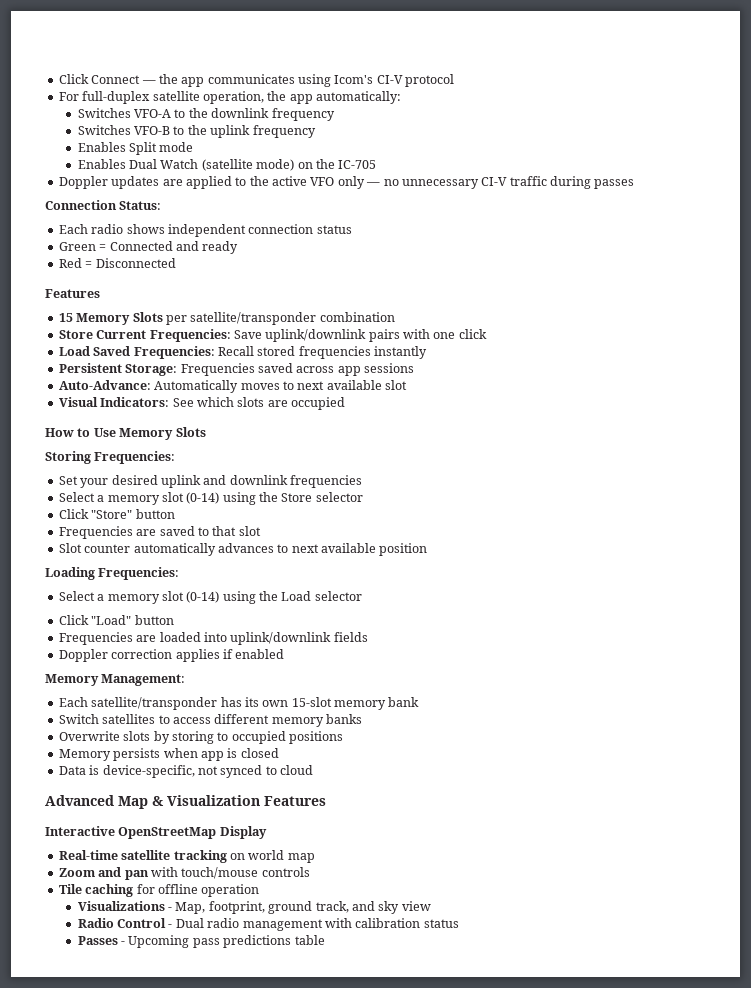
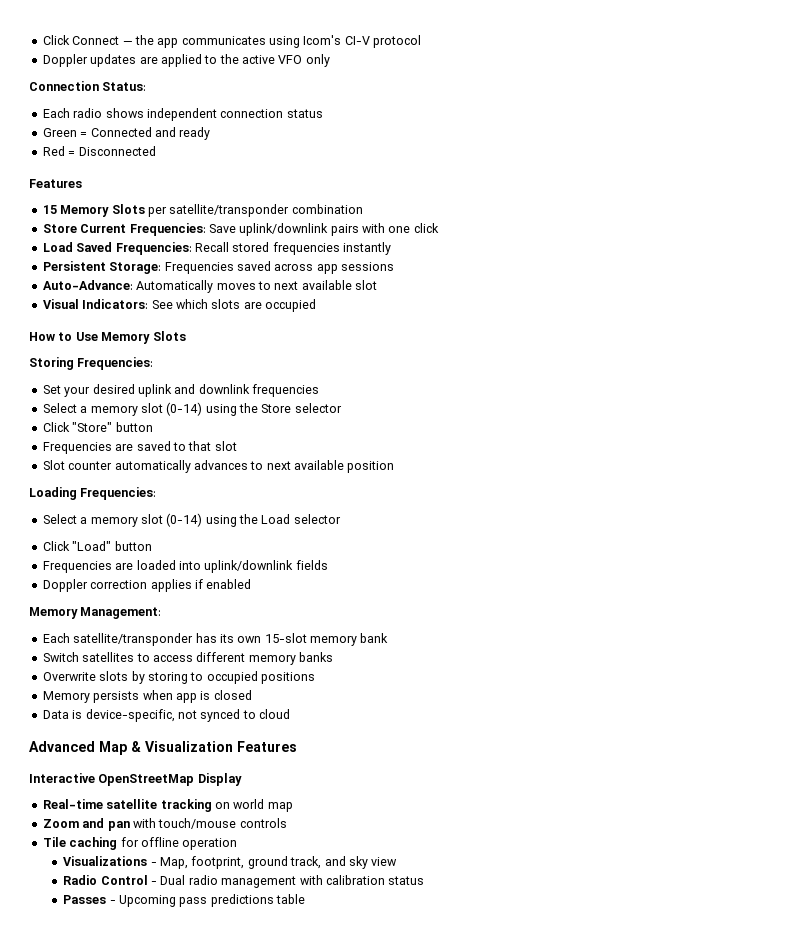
- For full-duplex satellite operation, the app automatically:
- Switches VFO-A to the downlink frequency
- Switches VFO-B to the uplink frequency
- Enables Split mode
- Enables Dual Watch (satellite mode) on the IC-705
- Doppler updates are applied to the active VFO only — no unnecessary CI-V traffic during passes
+ Doppler updates are applied to the active VFO only

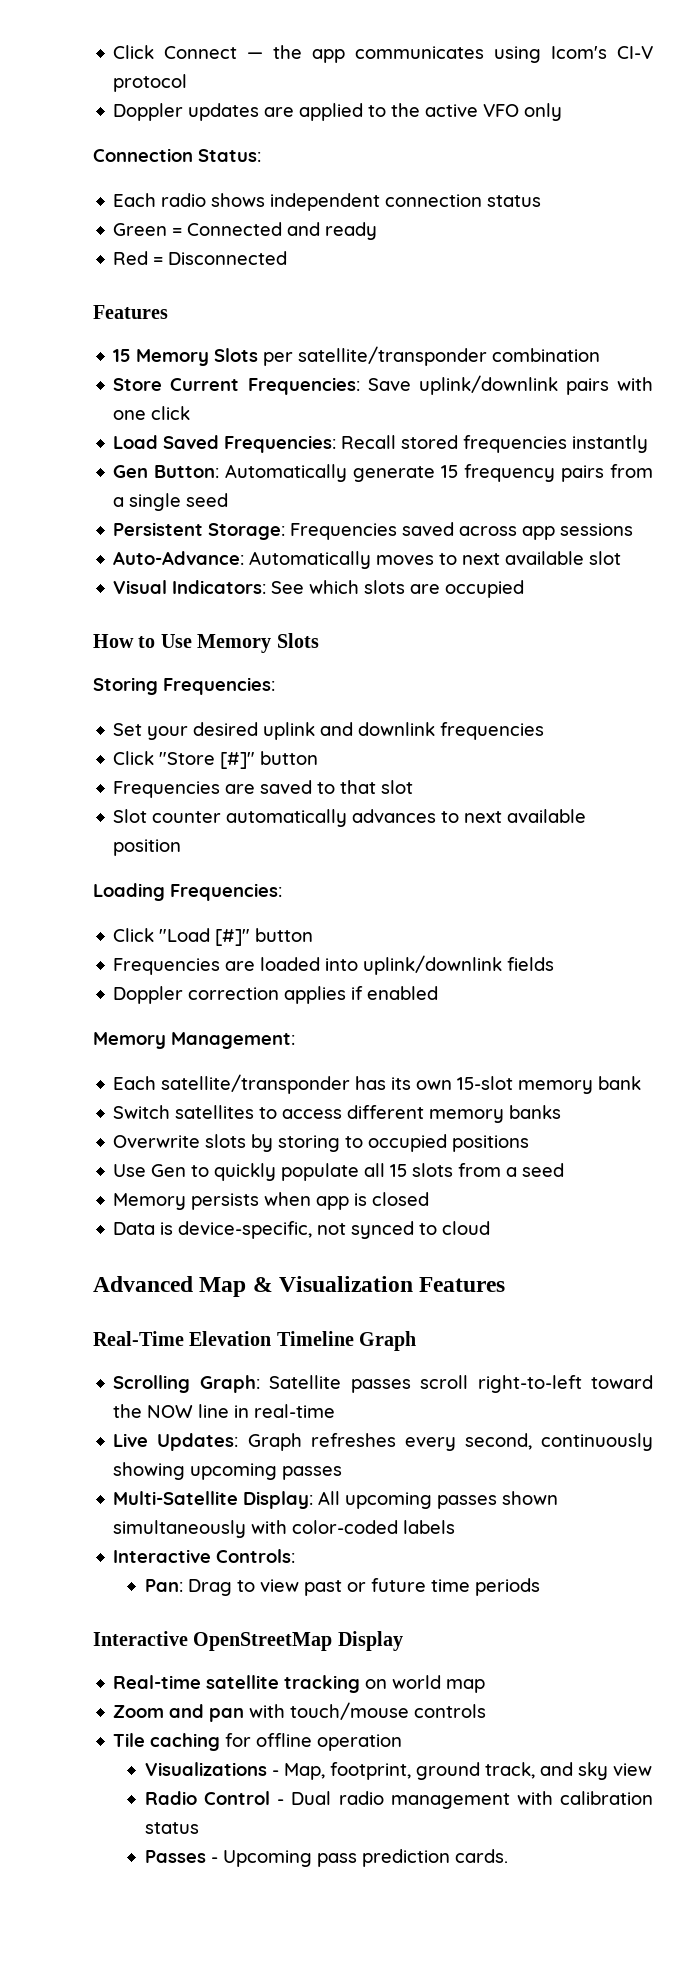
+ Gen Button: Automatically generate 15 frequency pairs from a single seed
- Select a memory slot (0-14) using the Store selector
- Click "Store" button
+ Click "Store [#]" button
- Select a memory slot (0-14) using the Load selector
- Click "Load" button
+ Click "Load [#]" button
+ Use Gen to quickly populate all 15 slots from a seed
+ Real-Time Elevation Timeline Graph
+ Scrolling Graph: Satellite passes scroll right-to-left toward the NOW line in real-time
+ Live Updates: Graph refreshes every second, continuously showing upcoming passes
+ Multi-Satellite Display: All upcoming passes shown simultaneously with color-coded labels
+ Interactive Controls:
+ Pan: Drag to view past or future time periods
- Passes - Upcoming pass predictions table
+ Passes - Upcoming pass prediction cards.

